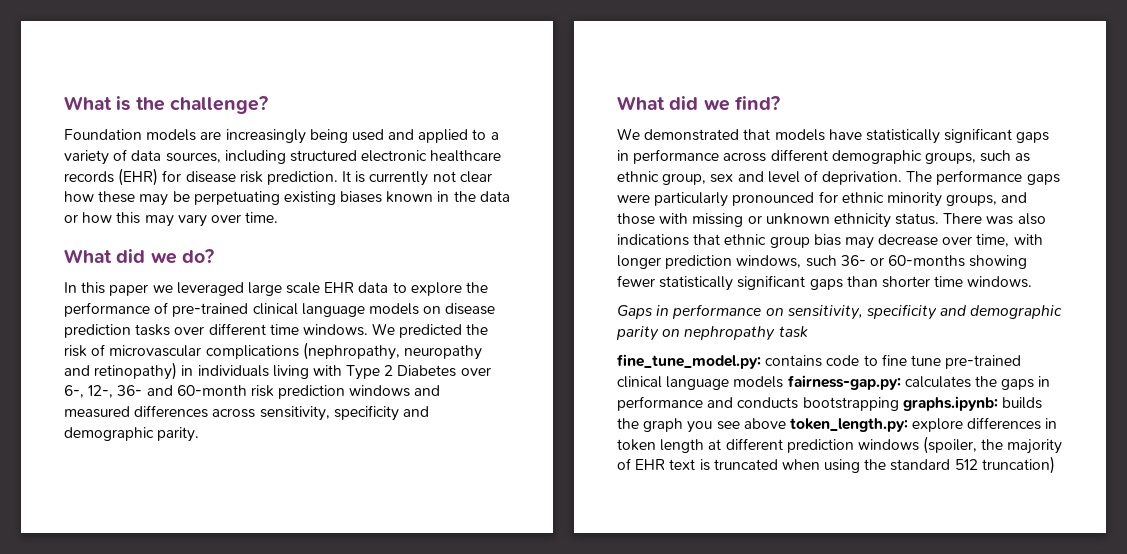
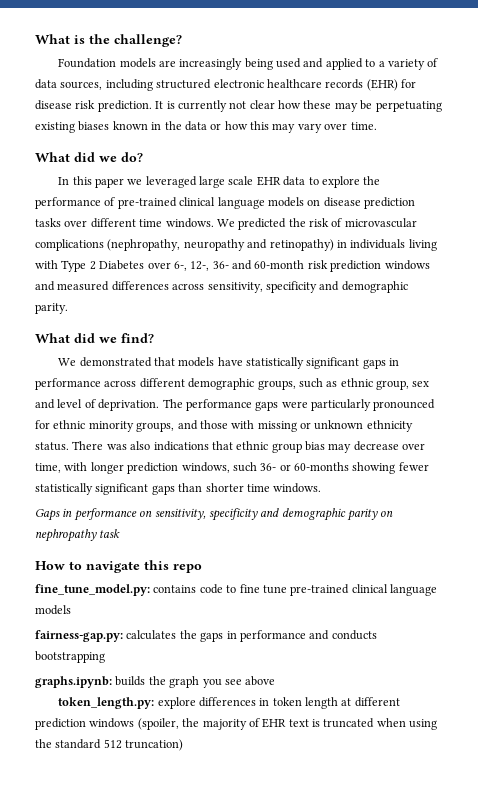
+ How to navigate this repo
- fine_tune_model.py: contains code to fine tune pre-trained clinical language models fairness-gap.py: calculates the gaps in performance and conducts bootstrapping graphs.ipynb: builds the graph you see above token_length.py: explore differences in token length at different prediction windows (spoiler, the majority of EHR text is truncated when using the standard 512 truncation)
+ fine_tune_model.py: contains code to fine tune pre-trained clinical language models
+ fairness-gap.py: calculates the gaps in performance and conducts bootstrapping
+ graphs.ipynb: builds the graph you see above
+ token_length.py: explore differences in token length at different prediction windows (spoiler, the majority of EHR text is truncated when using the standard 512 truncation)

